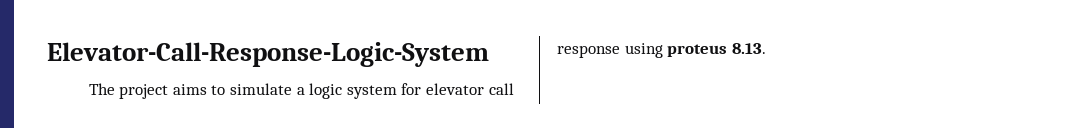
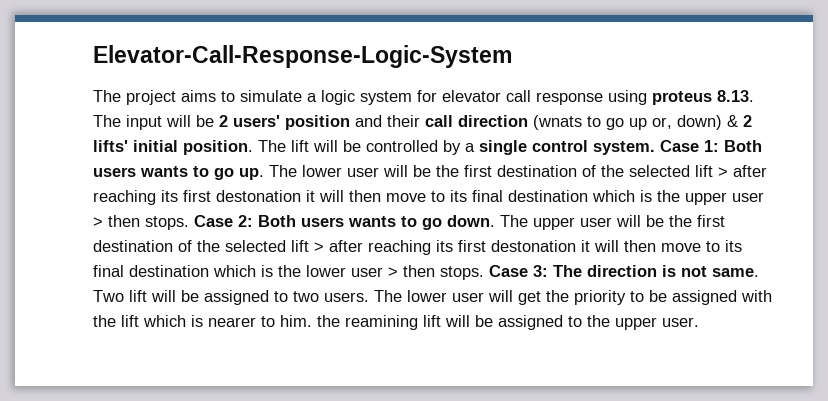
- The project aims to simulate a logic system for elevator call response using proteus 8.13.
+ The project aims to simulate a logic system for elevator call response using proteus 8.13. The input will be 2 users' position and their call direction (wnats to go up or, down) & 2 lifts' initial position. The lift will be controlled by a single control system. Case 1: Both users wants to go up. The lower user will be the first destination of the selected lift > after reaching its first destonation it will then move to its final destination which is the upper user > then stops. Case 2: Both users wants to go down. The upper user will be the first destination of the selected lift > after reaching its first destonation it will then move to its final destination which is the lower user > then stops. Case 3: The direction is not same. Two lift will be assigned to two users. The lower user will get the priority to be assigned with the lift which is nearer to him. the reamining lift will be assigned to the upper user.

